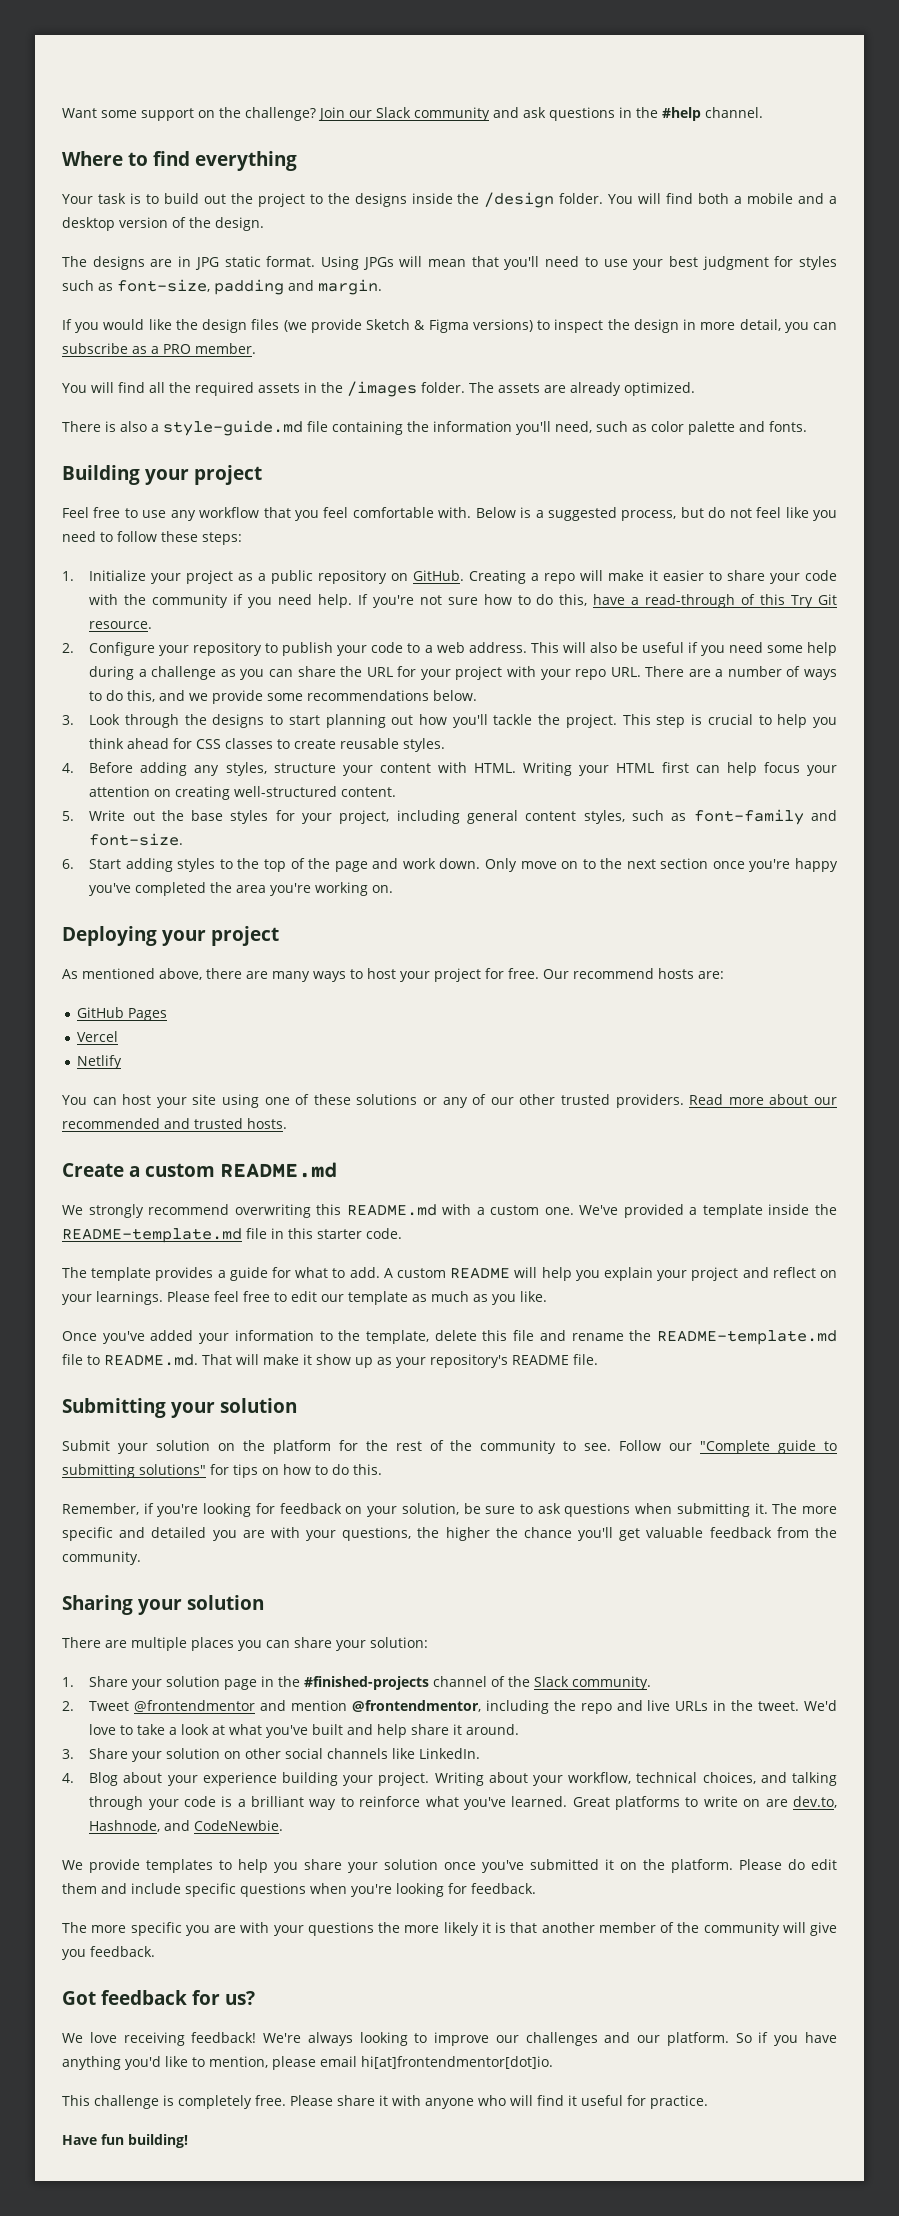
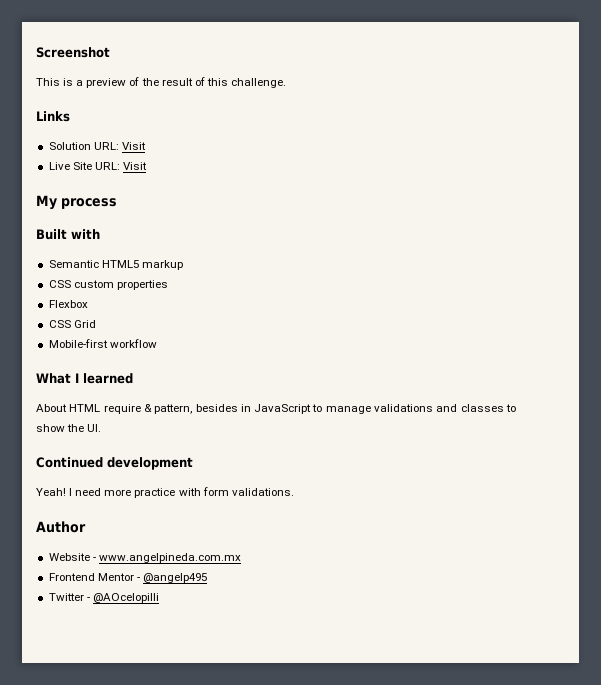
- Want some support on the challenge? Join our Slack community and ask questions in the #help channel.
- Where to find everything
- Your task is to build out the project to the designs inside the /design folder. You will find both a mobile and a desktop version of the design.
- The designs are in JPG static format. Using JPGs will mean that you'll need to use your best judgment for styles such as font-size, padding and margin.
- If you would like the design files (we provide Sketch & Figma versions) to inspect the design in more detail, you can subscribe as a PRO member.
- You will find all the required assets in the /images folder. The assets are already optimized.
- There is also a style-guide.md file containing the information you'll need, such as color palette and fonts.
- Building your project
- Feel free to use any workflow that you feel comfortable with. Below is a suggested process, but do not feel like you need to follow these steps:
- 1. Initialize your project as a public repository on GitHub. Creating a repo will make it easier to share your code with the community if you need help. If you're not sure how to do this, have a read-through of this Try Git resource.
- 2. Configure your repository to publish your code to a web address. This will also be useful if you need some help during a challenge as you can share the URL for your project with your repo URL. There are a number of ways to do this, and we provide some recommendations below.
- 3. Look through the designs to start planning out how you'll tackle the project. This step is crucial to help you think ahead for CSS classes to create reusable styles.
- 4. Before adding any styles, structure your content with HTML. Writing your HTML first can help focus your attention on creating well-structured content.
- 5. Write out the base styles for your project, including general content styles, such as font-family and font-size.
- 6. Start adding styles to the top of the page and work down. Only move on to the next section once you're happy you've completed the area you're working on.
- Deploying your project
- As mentioned above, there are many ways to host your project for free. Our recommend hosts are:
- GitHub Pages
- Vercel
- Netlify
- You can host your site using one of these solutions or any of our other trusted providers. Read more about our recommended and trusted hosts.
- Create a custom README.md
- We strongly recommend overwriting this README.md with a custom one. We've provided a template inside the README-template.md file in this starter code.
- The template provides a guide for what to add. A custom README will help you explain your project and reflect on your learnings. Please feel free to edit our template as much as you like.
- Once you've added your information to the template, delete this file and rename the README-template.md file to README.md. That will make it show up as your repository's README file.
- Submitting your solution
- Submit your solution on the platform for the rest of the community to see. Follow our "Complete guide to submitting solutions" for tips on how to do this.
- Remember, if you're looking for feedback on your solution, be sure to ask questions when submitting it. The more specific and detailed you are with your questions, the higher the chance you'll get valuable feedback from the community.
- Sharing your solution
- There are multiple places you can share your solution:
- 1. Share your solution page in the #finished-projects channel of the Slack community.
- 2. Tweet @frontendmentor and mention @frontendmentor, including the repo and live URLs in the tweet. We'd love to take a look at what you've built and help share it around.
- 3. Share your solution on other social channels like LinkedIn.
- 4. Blog about your experience building your project. Writing about your workflow, technical choices, and talking through your code is a brilliant way to reinforce what you've learned. Great platforms to write on are dev.to, Hashnode, and CodeNewbie.
- We provide templates to help you share your solution once you've submitted it on the platform. Please do edit them and include specific questions when you're looking for feedback.
- The more specific you are with your questions the more likely it is that another member of the community will give you feedback.
- Got feedback for us?
- We love receiving feedback! We're always looking to improve our challenges and our platform. So if you have anything you'd like to mention, please email hi[at]frontendmentor[dot]io.
- This challenge is completely free. Please share it with anyone who will find it useful for practice.
- Have fun building!
+ Screenshot
+ This is a preview of the result of this challenge.
+ Links
+ Solution URL: Visit
+ Live Site URL: Visit
+ My process
+ Built with
+ Semantic HTML5 markup
+ CSS custom properties
+ Flexbox
+ CSS Grid
+ Mobile-first workflow
+ What I learned
+ About HTML require & pattern, besides in JavaScript to manage validations and classes to show the UI.
+ Continued development
+ Yeah! I need more practice with form validations.
+ Author
+ Website - www.angelpineda.com.mx
+ Frontend Mentor - @angelp495
+ Twitter - @AOcelopilli

